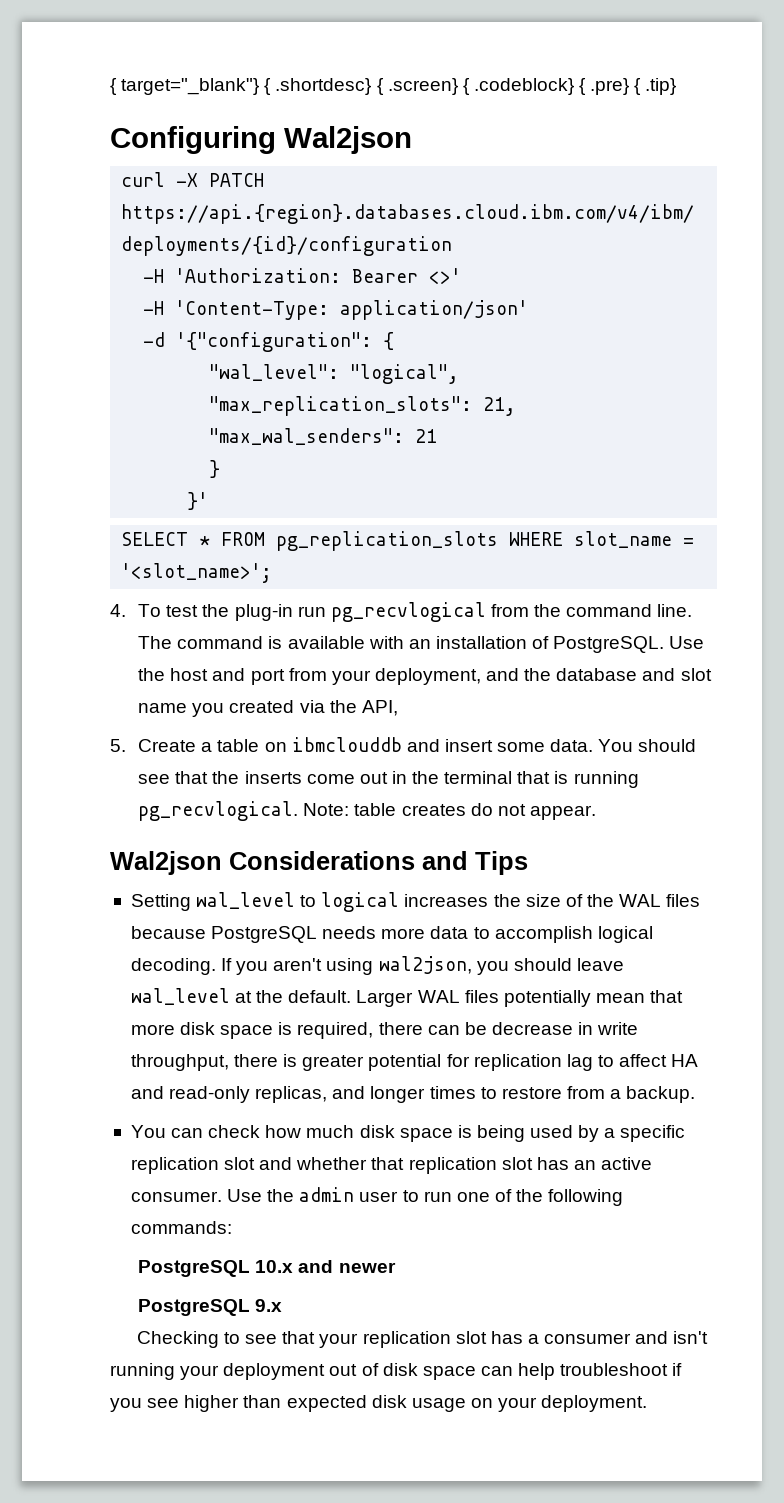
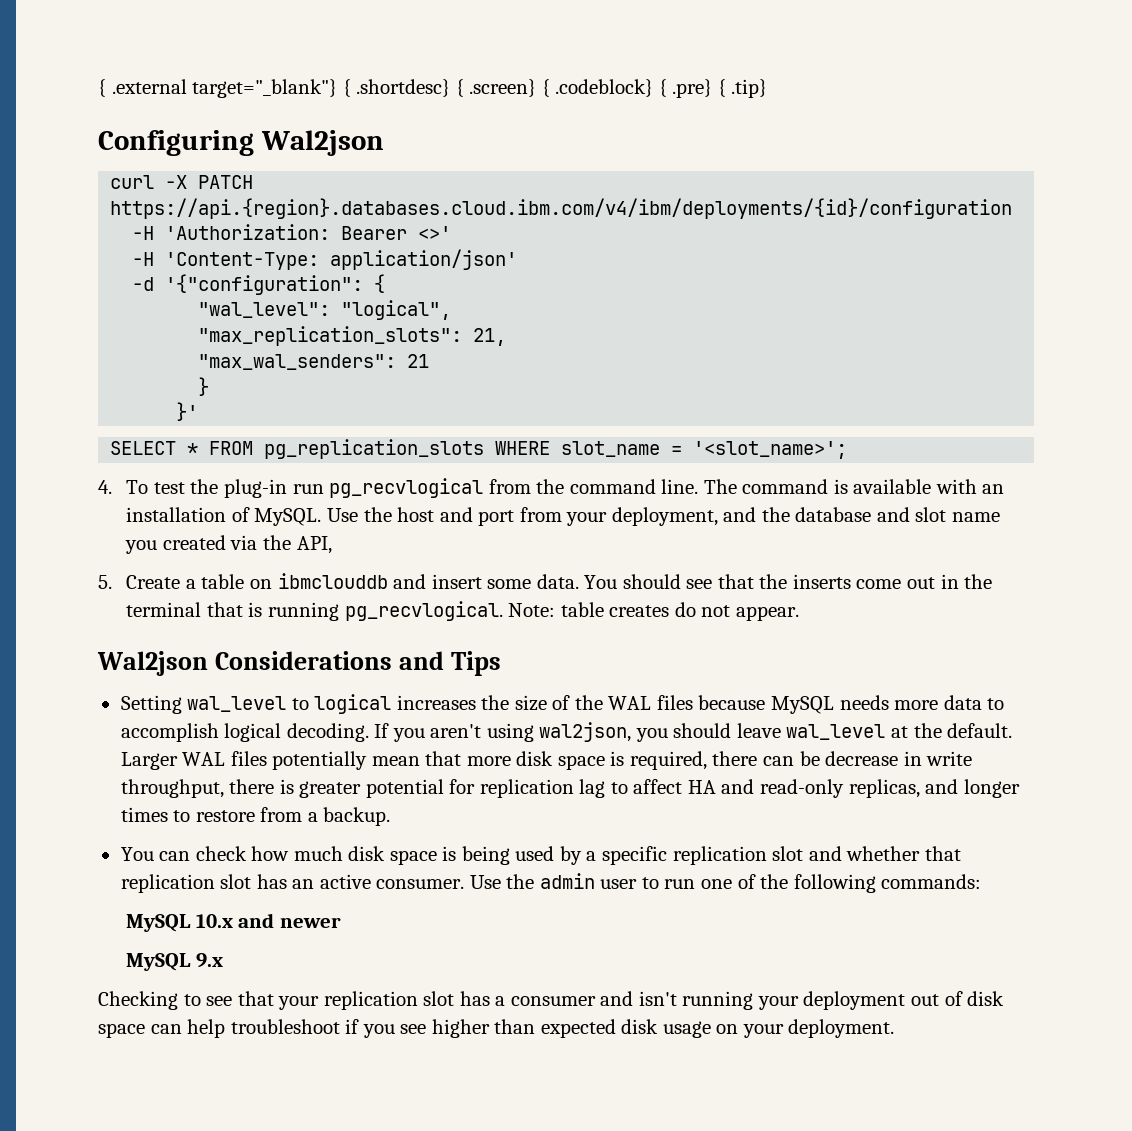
- { target="_blank"} { .shortdesc} { .screen} { .codeblock} { .pre} { .tip}
+ { .external target="_blank"} { .shortdesc} { .screen} { .codeblock} { .pre} { .tip}
- The command is available with an installation of PostgreSQL.
+ The command is available with an installation of MySQL.
- Setting wal_level to logical increases the size of the WAL files because PostgreSQL needs more data to accomplish logical decoding.
+ Setting wal_level to logical increases the size of the WAL files because MySQL needs more data to accomplish logical decoding.
- PostgreSQL 10.x and newer
+ MySQL 10.x and newer
- PostgreSQL 9.x
+ MySQL 9.x

